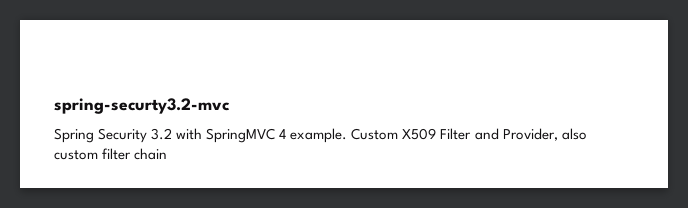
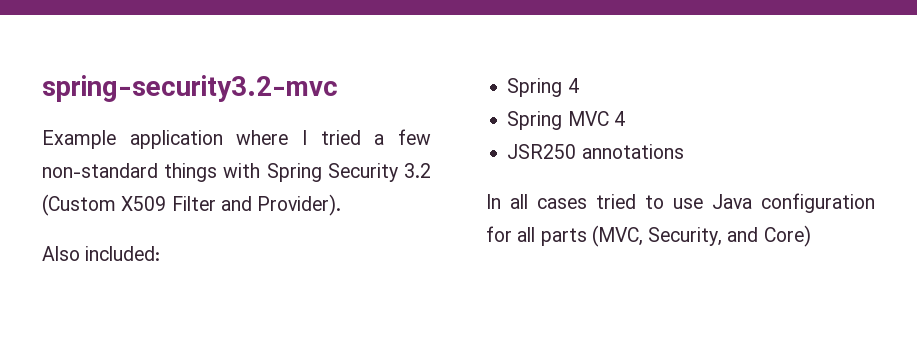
- spring-securty3.2-mvc
- Spring Security 3.2 with SpringMVC 4 example. Custom X509 Filter and Provider, also custom filter chain
+ spring-security3.2-mvc
+ Example application where I tried a few non-standard things with Spring Security 3.2 (Custom X509 Filter and Provider).
+ Also included:
+ Spring 4
+ Spring MVC 4
+ JSR250 annotations
+ In all cases tried to use Java configuration for all parts (MVC, Security, and Core)

